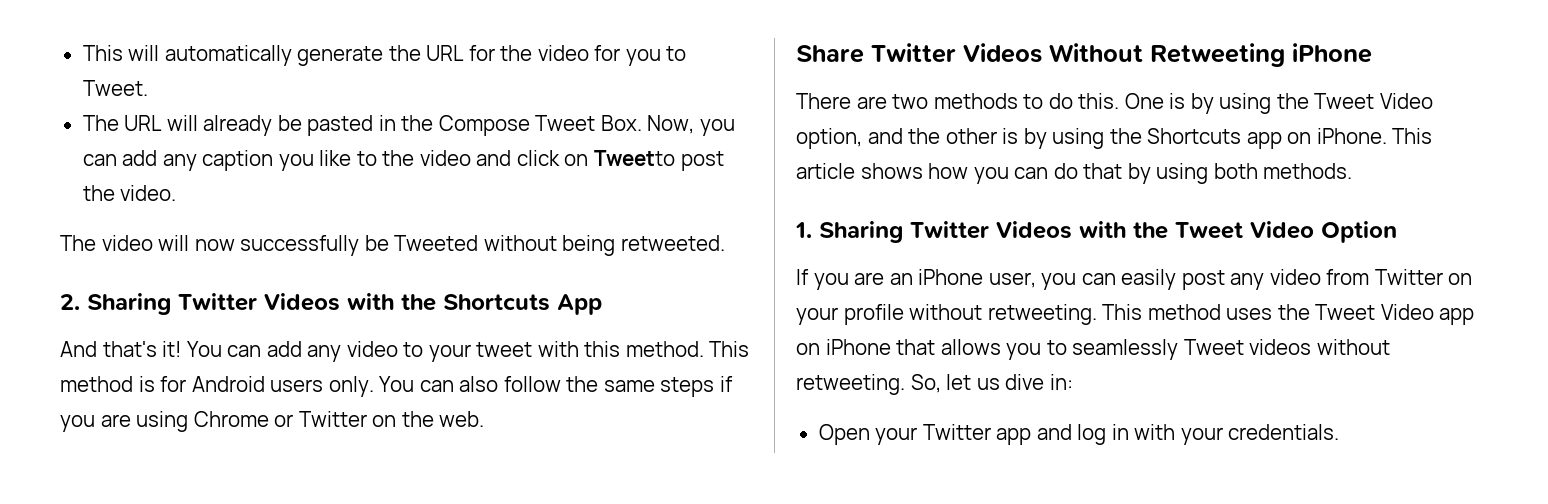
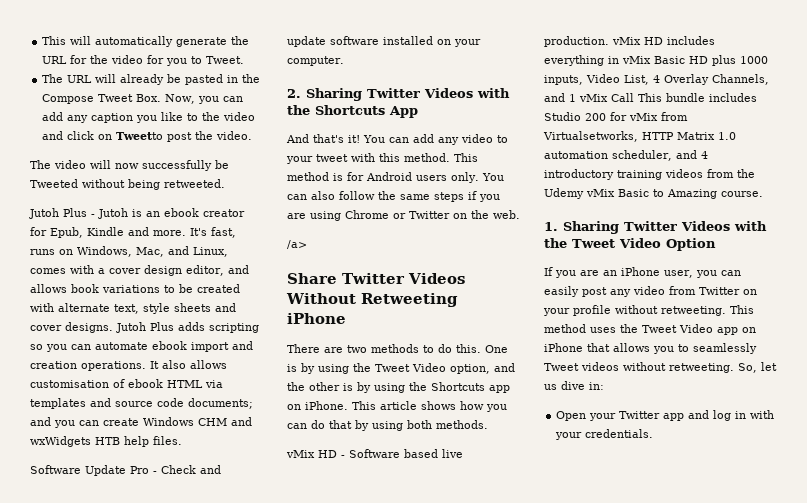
+ Jutoh Plus - Jutoh is an ebook creator for Epub, Kindle and more. It's fast, runs on Windows, Mac, and Linux, comes with a cover design editor, and allows book variations to be created with alternate text, style sheets and cover designs. Jutoh Plus adds scripting so you can automate ebook import and creation operations. It also allows customisation of ebook HTML via templates and source code documents; and you can create Windows CHM and wxWidgets HTB help files.
+ Software Update Pro - Check and update software installed on your computer.
+ /a>
+ vMix HD - Software based live production. vMix HD includes everything in vMix Basic HD plus 1000 inputs, Video List, 4 Overlay Channels, and 1 vMix Call This bundle includes Studio 200 for vMix from Virtualsetworks, HTTP Matrix 1.0 automation scheduler, and 4 introductory training videos from the Udemy vMix Basic to Amazing course.

